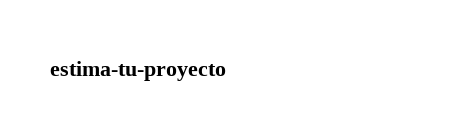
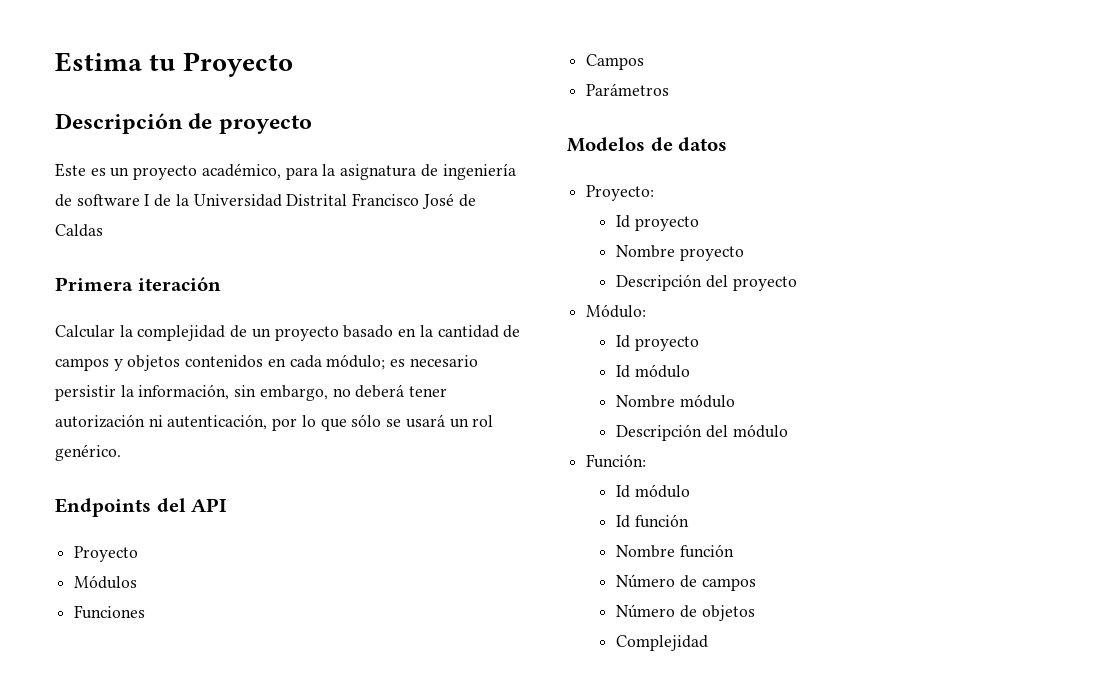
- estima-tu-proyecto
+ Estima tu Proyecto
+ Descripción de proyecto
+ Este es un proyecto académico, para la asignatura de ingeniería de software I de la Universidad Distrital Francisco José de Caldas
+ Primera iteración
+ Calcular la complejidad de un proyecto basado en la cantidad de campos y objetos contenidos en cada módulo; es necesario persistir la información, sin embargo, no deberá tener autorización ni autenticación, por lo que sólo se usará un rol genérico.
+ Endpoints del API
+ Proyecto
+ Módulos
+ Funciones
+ Campos
+ Parámetros
+ Modelos de datos
+ Proyecto:
+ Id proyecto
+ Nombre proyecto
+ Descripción del proyecto
+ Módulo:
+ Id proyecto
+ Id módulo
+ Nombre módulo
+ Descripción del módulo
+ Función:
+ Id módulo
+ Id función
+ Nombre función
+ Número de campos
+ Número de objetos
+ Complejidad

